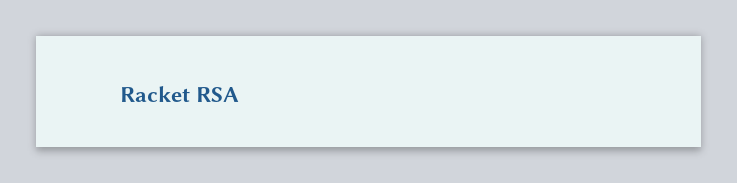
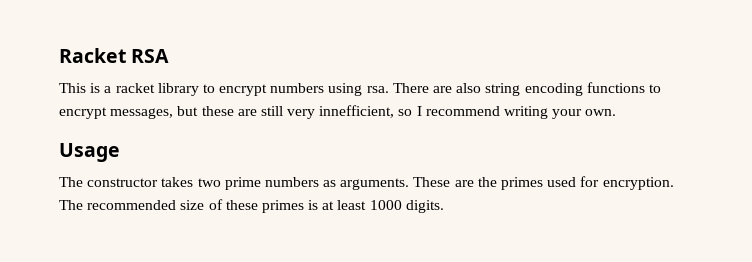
+ This is a racket library to encrypt numbers using rsa. There are also string encoding functions to encrypt messages, but these are still very innefficient, so I recommend writing your own.
+ Usage
+ The constructor takes two prime numbers as arguments. These are the primes used for encryption. The recommended size of these primes is at least 1000 digits.

